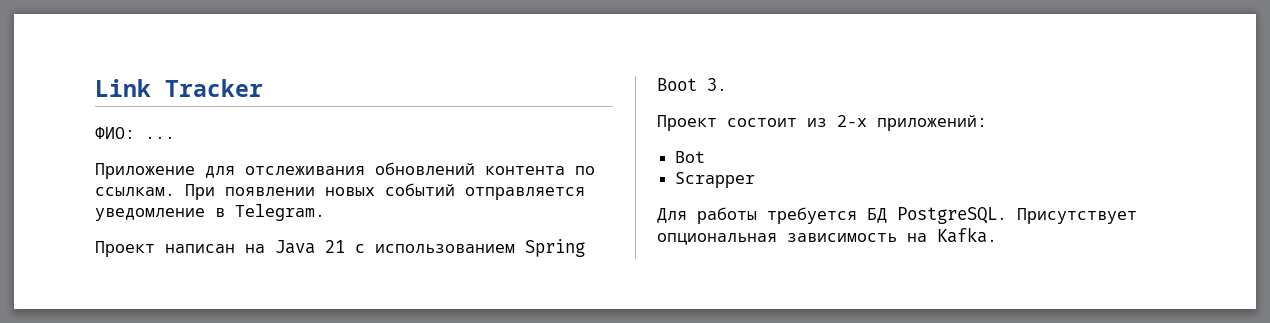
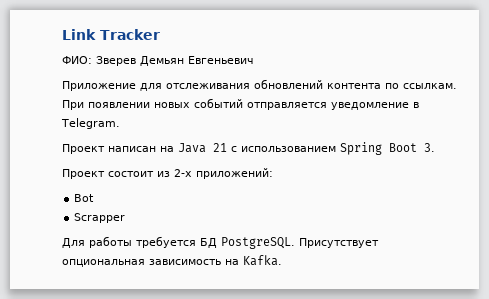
- ФИО: ...
+ ФИО: Зверев Демьян Евгеньевич

